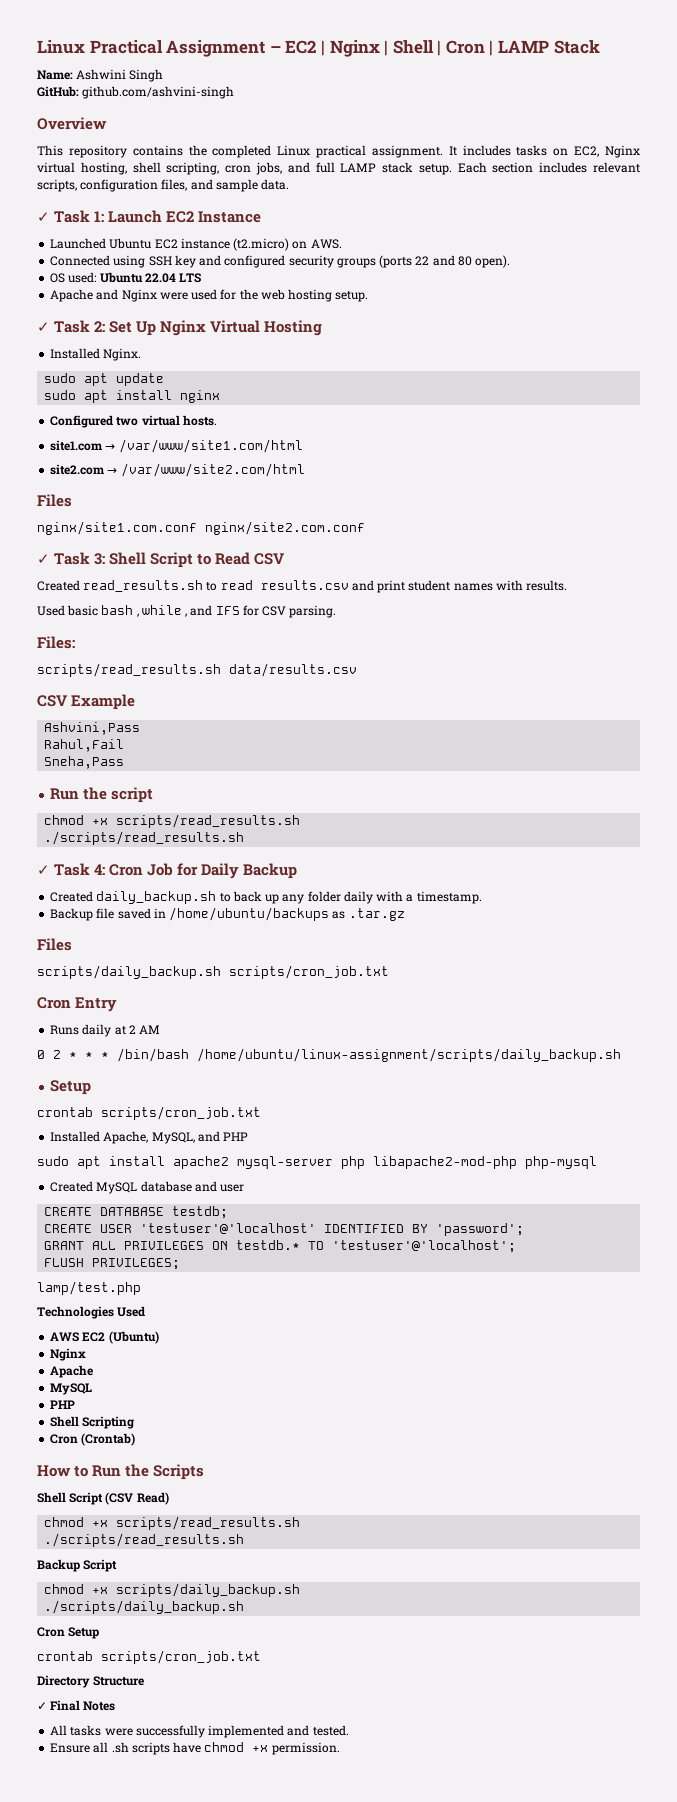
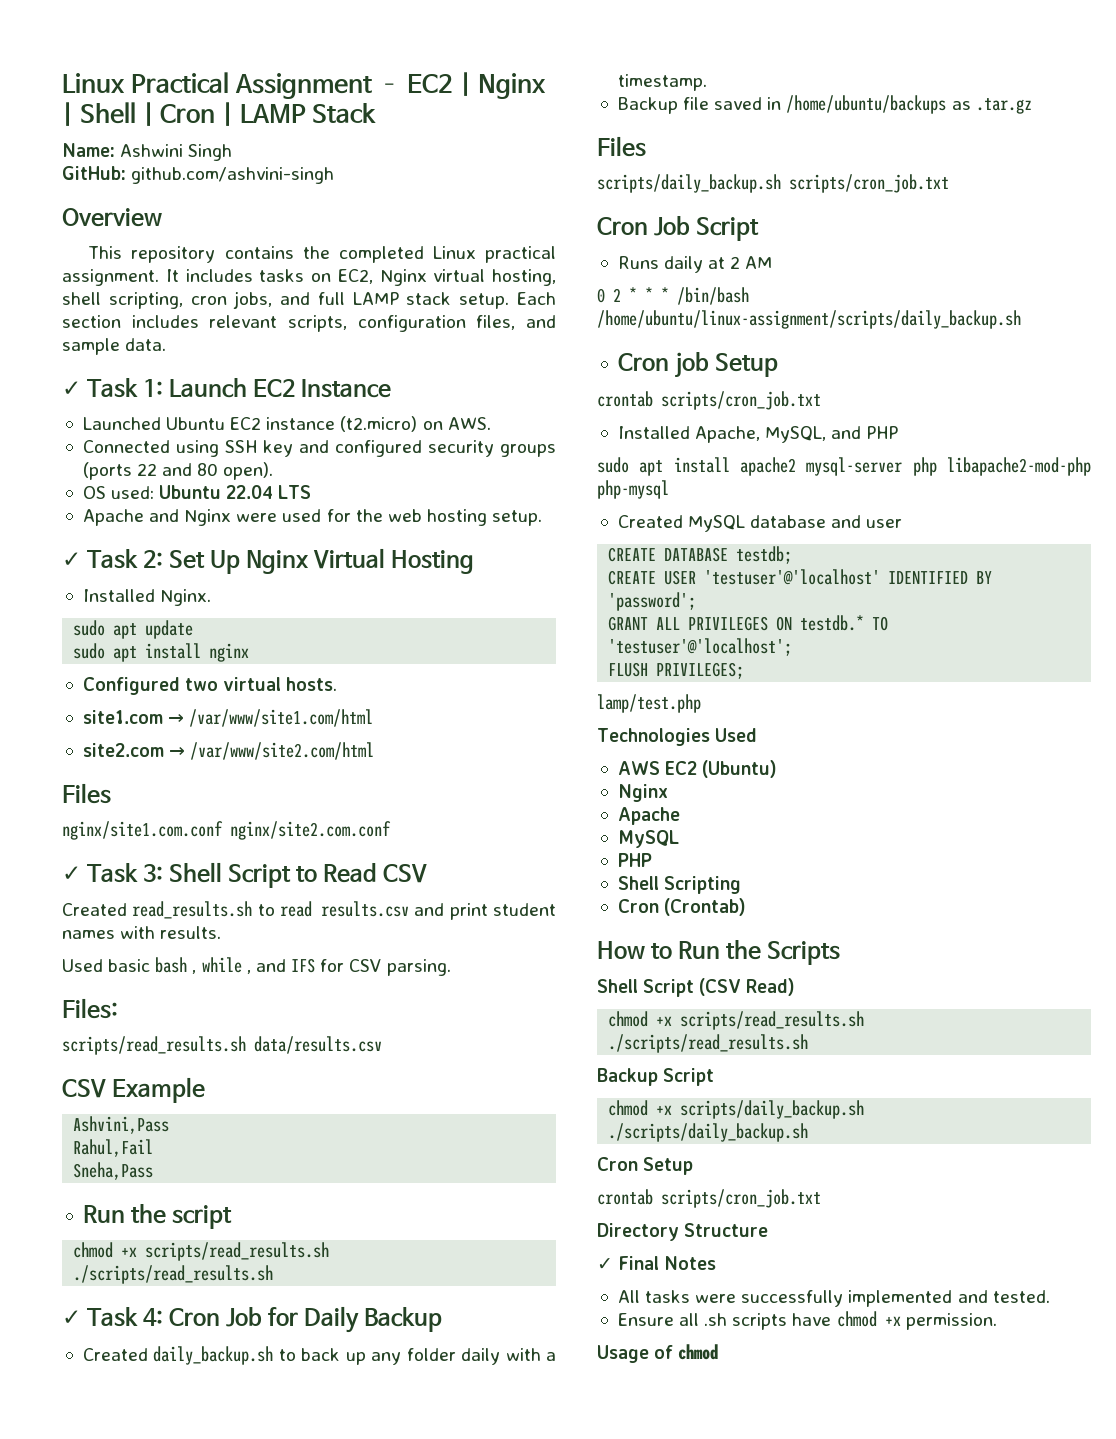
- Cron Entry
+ Cron Job Script
  0 2 * * * /bin/bash /home/ubuntu/linux-assignment/scripts/daily_backup.sh
- Setup
+ Cron job Setup
+ Usage of chmod

